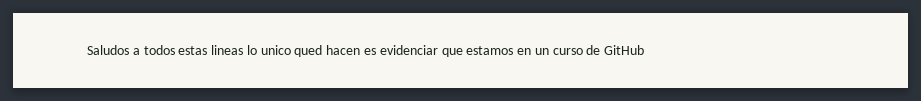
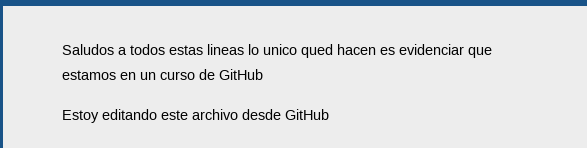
+ Estoy editando este archivo desde GitHub

